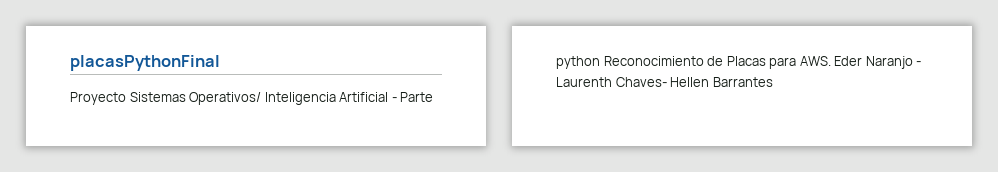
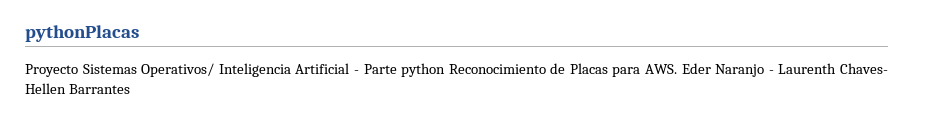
- placasPythonFinal
+ pythonPlacas

